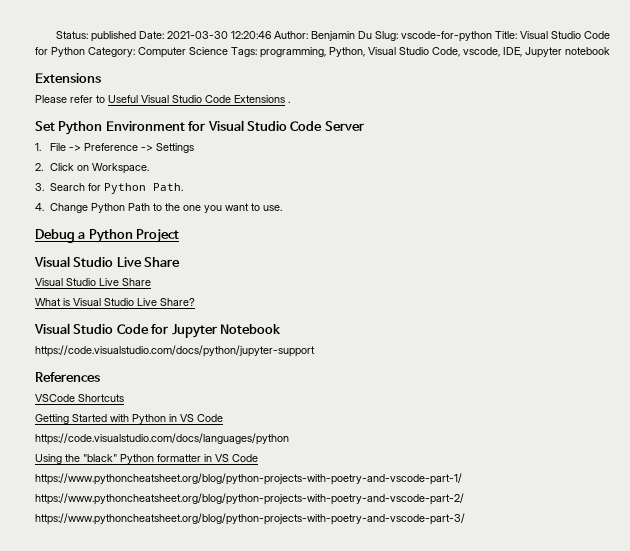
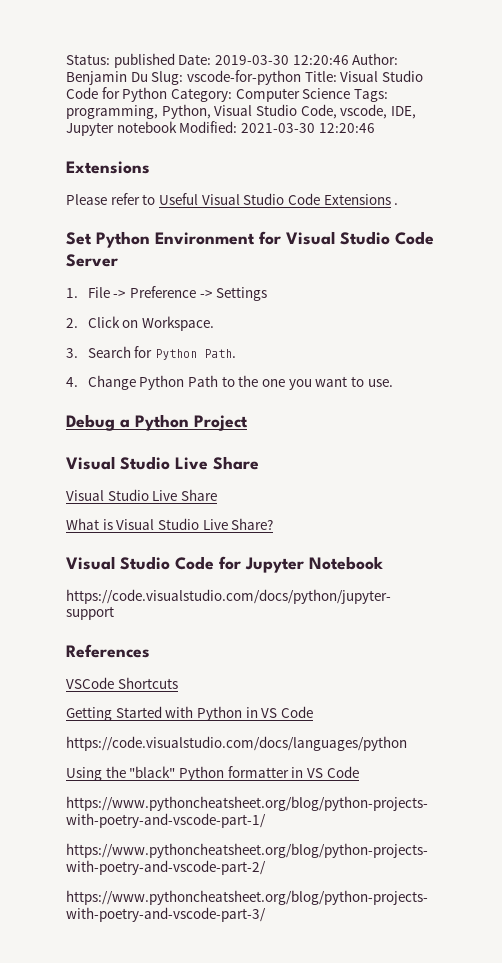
- Status: published Date: 2021-03-30 12:20:46 Author: Benjamin Du Slug: vscode-for-python Title: Visual Studio Code for Python Category: Computer Science Tags: programming, Python, Visual Studio Code, vscode, IDE, Jupyter notebook
+ Status: published Date: 2019-03-30 12:20:46 Author: Benjamin Du Slug: vscode-for-python Title: Visual Studio Code for Python Category: Computer Science Tags: programming, Python, Visual Studio Code, vscode, IDE, Jupyter notebook Modified: 2021-03-30 12:20:46

